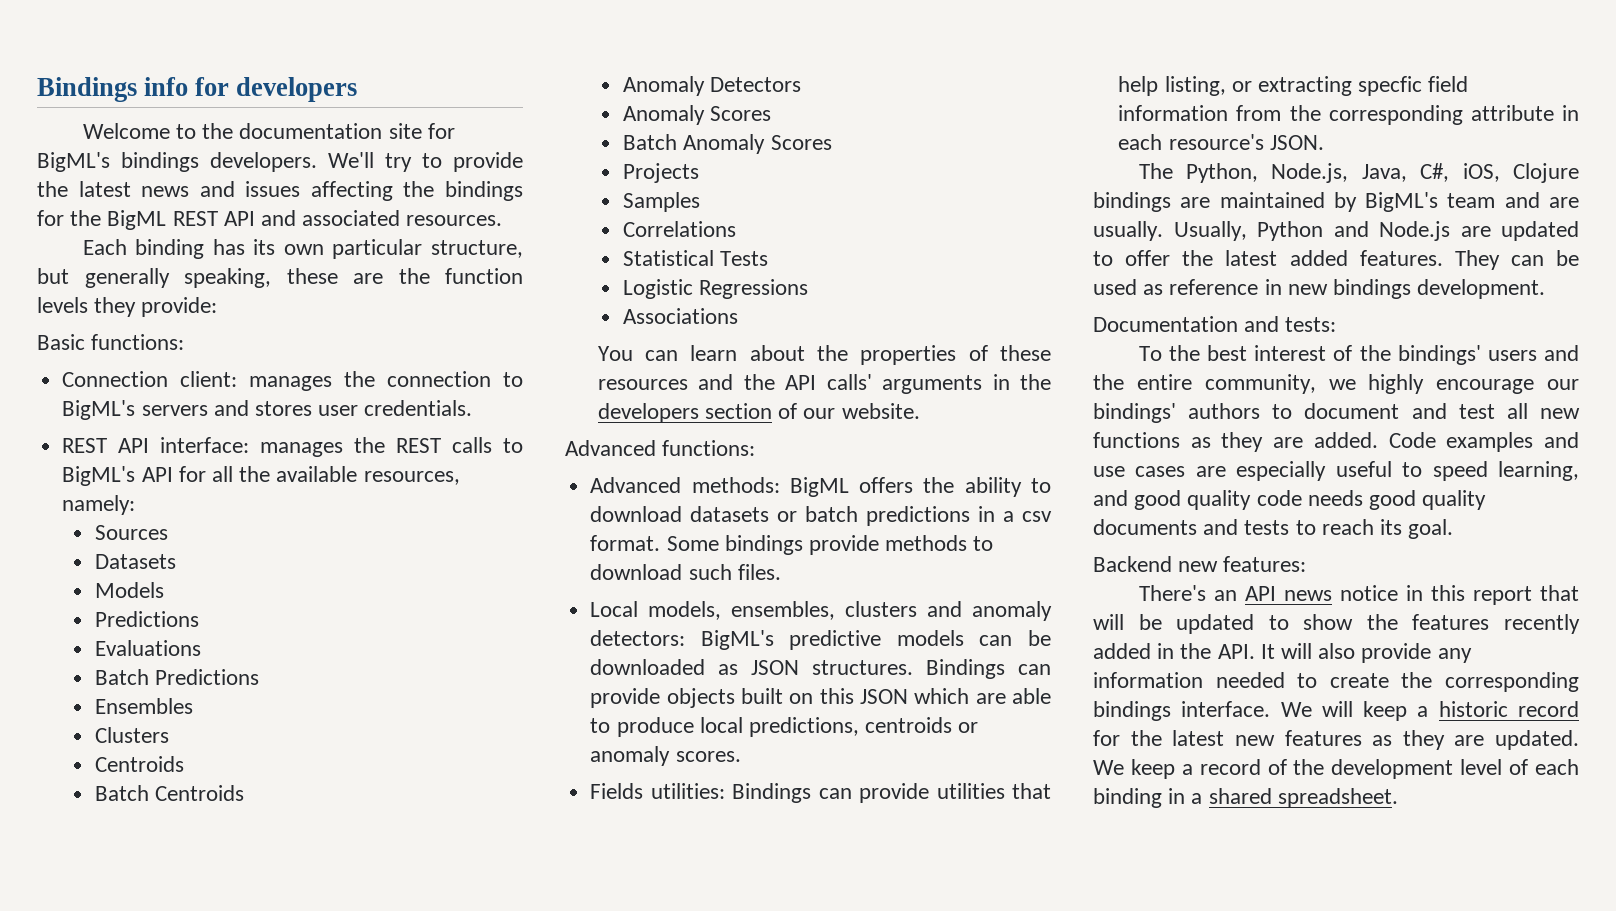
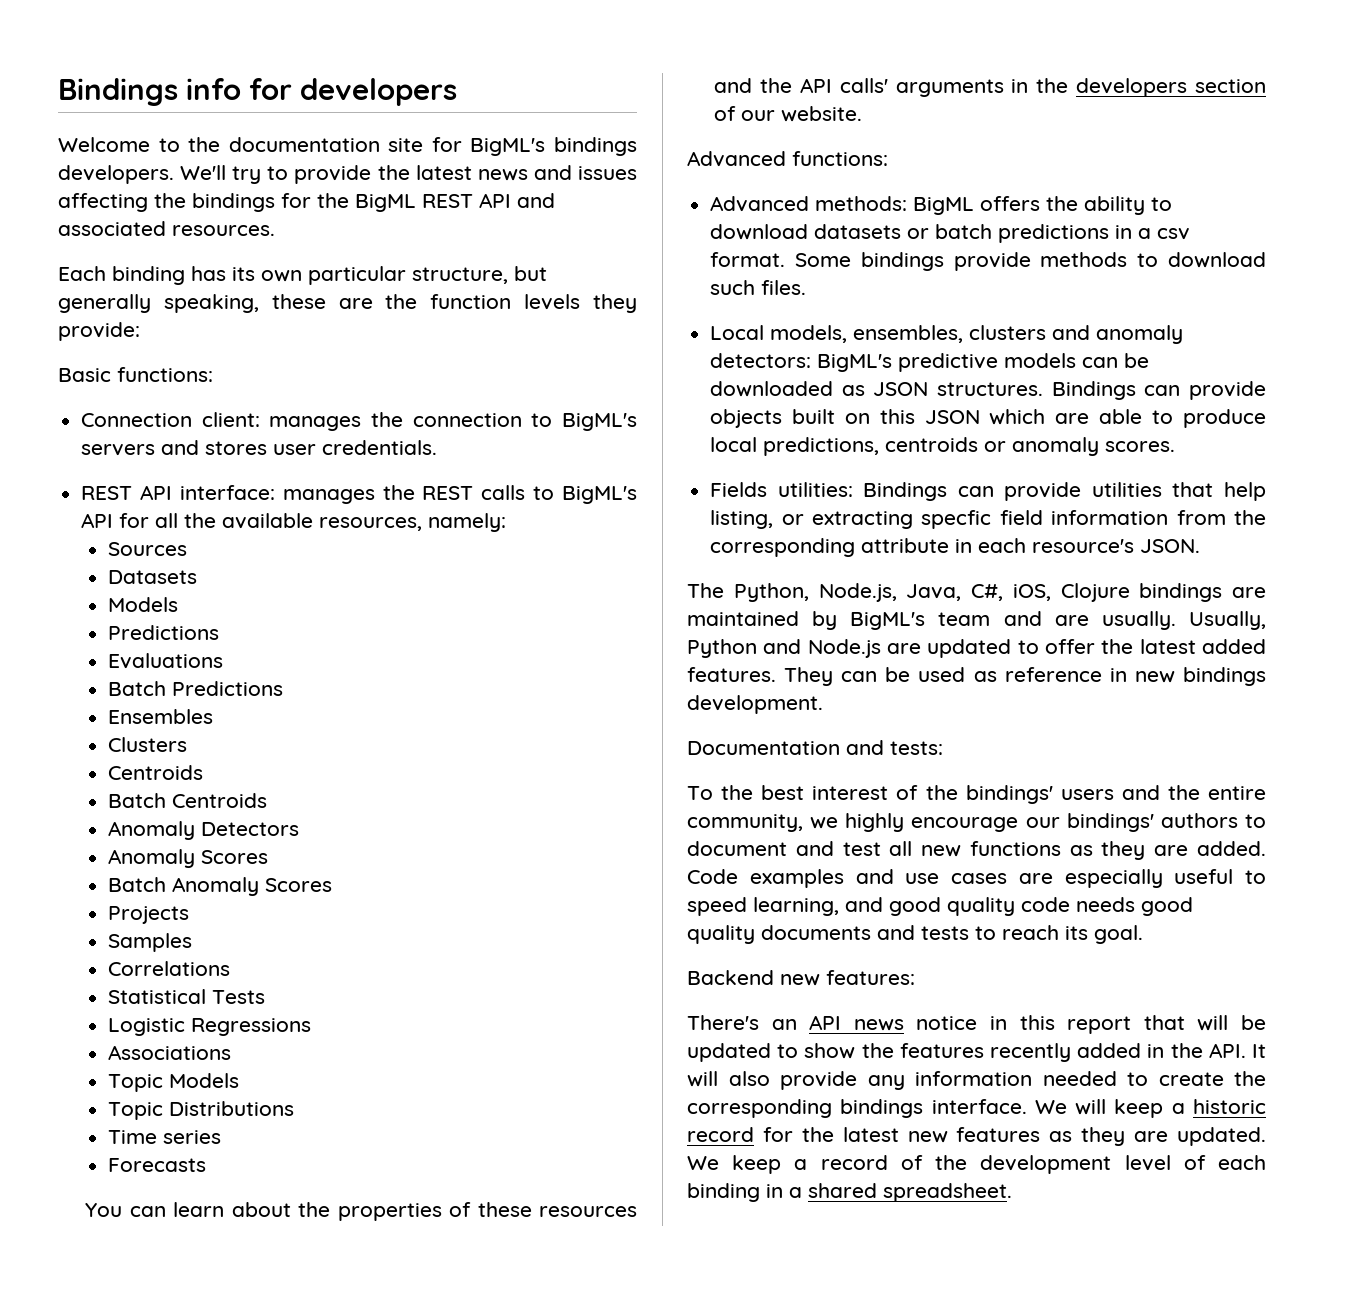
+ Topic Models
+ Topic Distributions
+ Time series
+ Forecasts

